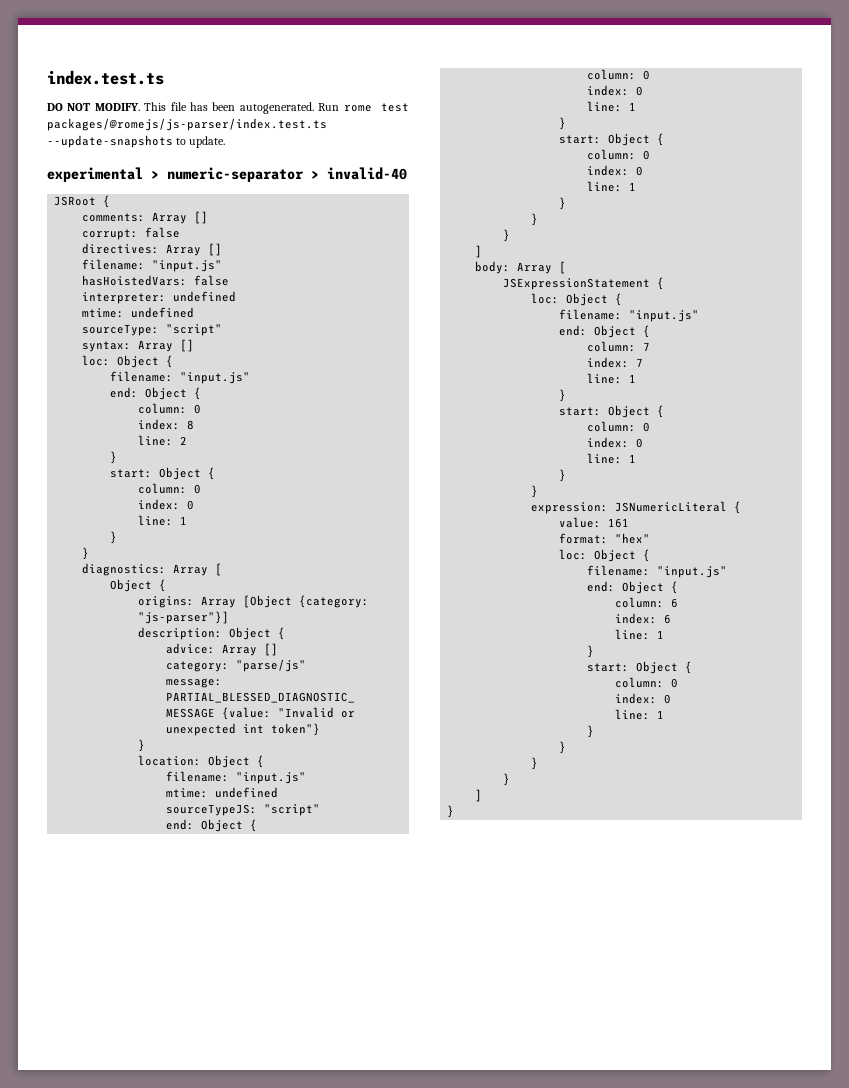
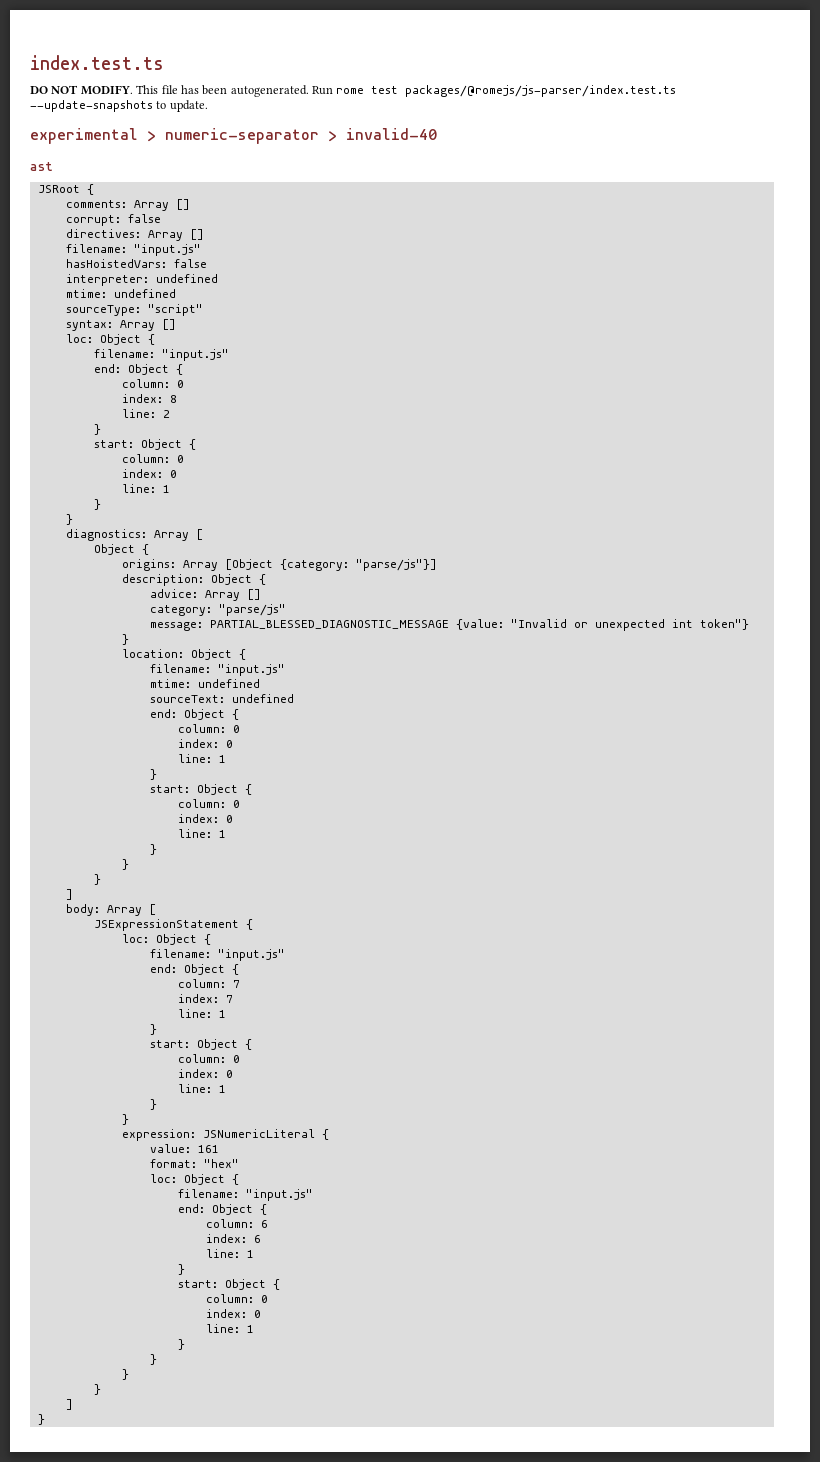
+ ast
- origins: Array [Object {category: "js-parser"}]
+ origins: Array [Object {category: "parse/js"}]
- sourceTypeJS: "script"
+ sourceText: undefined

